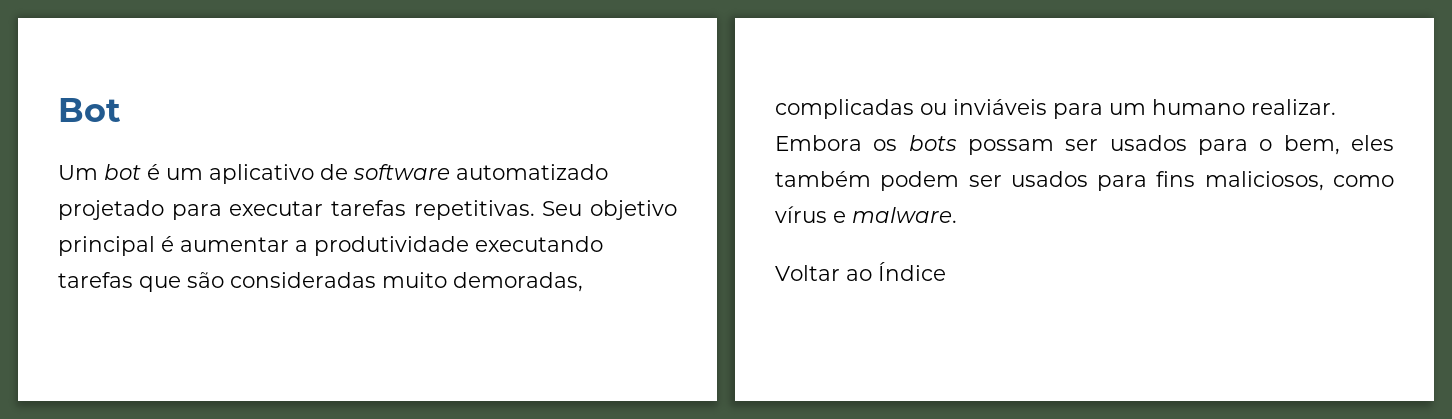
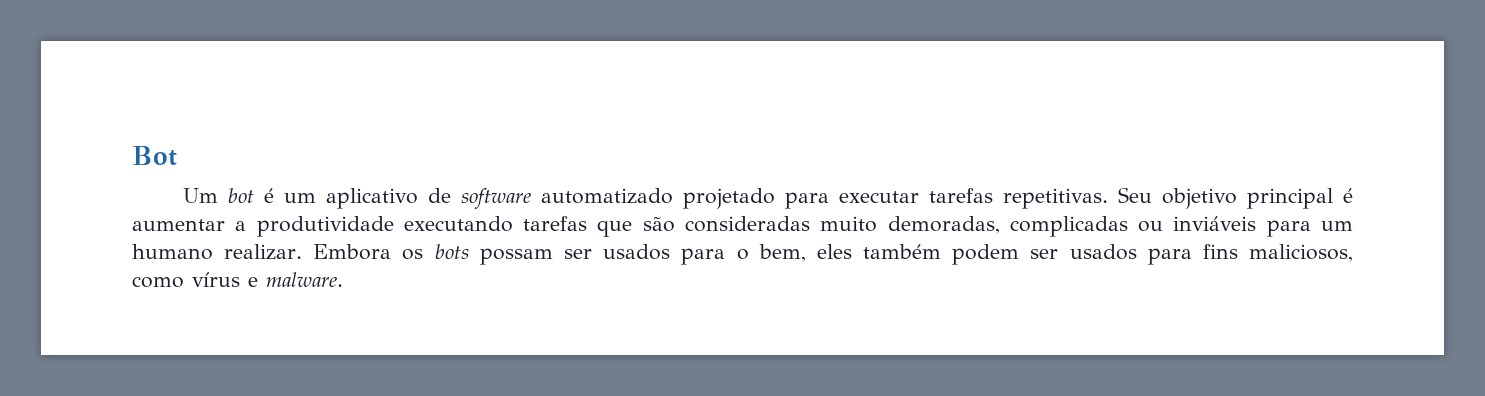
- Voltar ao Índice

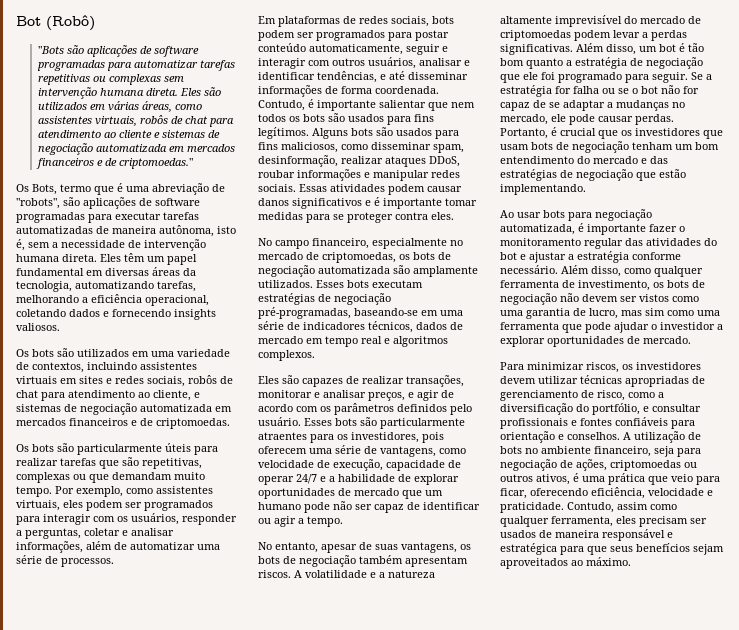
- Bot
- Um bot é um aplicativo de software automatizado projetado para executar tarefas repetitivas. Seu objetivo principal é aumentar a produtividade executando tarefas que são consideradas muito demoradas, complicadas ou inviáveis para um humano realizar. Embora os bots possam ser usados para o bem, eles também podem ser usados para fins maliciosos, como vírus e malware.
+ Bot (Robô)
+ "Bots são aplicações de software programadas para automatizar tarefas repetitivas ou complexas sem intervenção humana direta. Eles são utilizados em várias áreas, como assistentes virtuais, robôs de chat para atendimento ao cliente e sistemas de negociação automatizada em mercados financeiros e de criptomoedas."
+ Os Bots, termo que é uma abreviação de "robots", são aplicações de software programadas para executar tarefas automatizadas de maneira autônoma, isto é, sem a necessidade de intervenção humana direta. Eles têm um papel fundamental em diversas áreas da tecnologia, automatizando tarefas, melhorando a eficiência operacional, coletando dados e fornecendo insights valiosos.
+ Os bots são utilizados em uma variedade de contextos, incluindo assistentes virtuais em sites e redes sociais, robôs de chat para atendimento ao cliente, e sistemas de negociação automatizada em mercados financeiros e de criptomoedas.
+ Os bots são particularmente úteis para realizar tarefas que são repetitivas, complexas ou que demandam muito tempo. Por exemplo, como assistentes virtuais, eles podem ser programados para interagir com os usuários, responder a perguntas, coletar e analisar informações, além de automatizar uma série de processos.
+ Em plataformas de redes sociais, bots podem ser programados para postar conteúdo automaticamente, seguir e interagir com outros usuários, analisar e identificar tendências, e até disseminar informações de forma coordenada. Contudo, é importante salientar que nem todos os bots são usados para fins legítimos. Alguns bots são usados para fins maliciosos, como disseminar spam, desinformação, realizar ataques DDoS, roubar informações e manipular redes sociais. Essas atividades podem causar danos significativos e é importante tomar medidas para se proteger contra eles.
+ No campo financeiro, especialmente no mercado de criptomoedas, os bots de negociação automatizada são amplamente utilizados. Esses bots executam estratégias de negociação pré-programadas, baseando-se em uma série de indicadores técnicos, dados de mercado em tempo real e algoritmos complexos.
+ Eles são capazes de realizar transações, monitorar e analisar preços, e agir de acordo com os parâmetros definidos pelo usuário. Esses bots são particularmente atraentes para os investidores, pois oferecem uma série de vantagens, como velocidade de execução, capacidade de operar 24/7 e a habilidade de explorar oportunidades de mercado que um humano pode não ser capaz de identificar ou agir a tempo.
+ No entanto, apesar de suas vantagens, os bots de negociação também apresentam riscos. A volatilidade e a natureza altamente imprevisível do mercado de criptomoedas podem levar a perdas significativas. Além disso, um bot é tão bom quanto a estratégia de negociação que ele foi programado para seguir. Se a estratégia for falha ou se o bot não for capaz de se adaptar a mudanças no mercado, ele pode causar perdas. Portanto, é crucial que os investidores que usam bots de negociação tenham um bom entendimento do mercado e das estratégias de negociação que estão implementando.
+ Ao usar bots para negociação automatizada, é importante fazer o monitoramento regular das atividades do bot e ajustar a estratégia conforme necessário. Além disso, como qualquer ferramenta de investimento, os bots de negociação não devem ser vistos como uma garantia de lucro, mas sim como uma ferramenta que pode ajudar o investidor a explorar oportunidades de mercado.
+ Para minimizar riscos, os investidores devem utilizar técnicas apropriadas de gerenciamento de risco, como a diversificação do portfólio, e consultar profissionais e fontes confiáveis para orientação e conselhos. A utilização de bots no ambiente financeiro, seja para negociação de ações, criptomoedas ou outros ativos, é uma prática que veio para ficar, oferecendo eficiência, velocidade e praticidade. Contudo, assim como qualquer ferramenta, eles precisam ser usados de maneira responsável e estratégica para que seus benefícios sejam aproveitados ao máximo.

